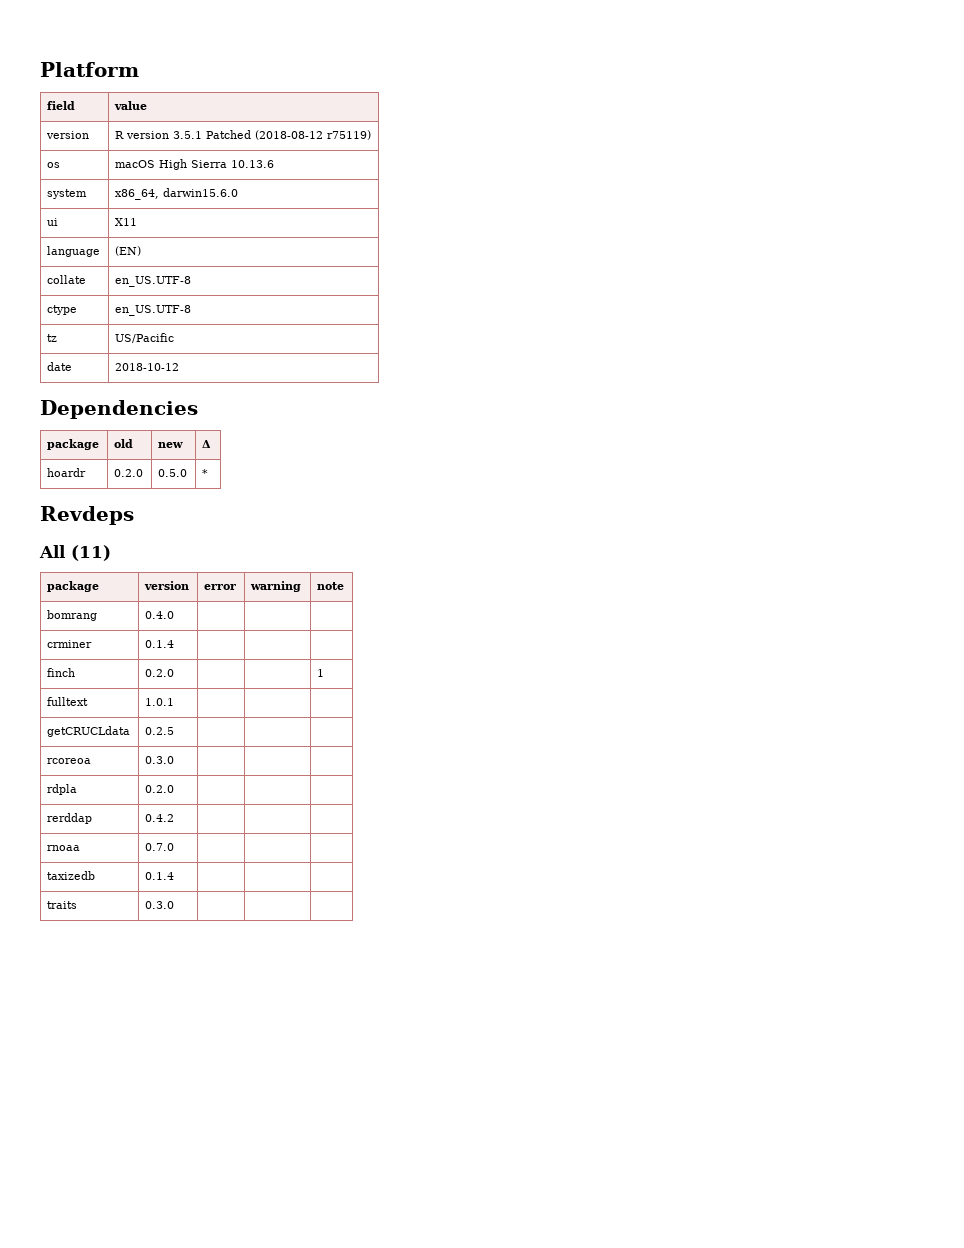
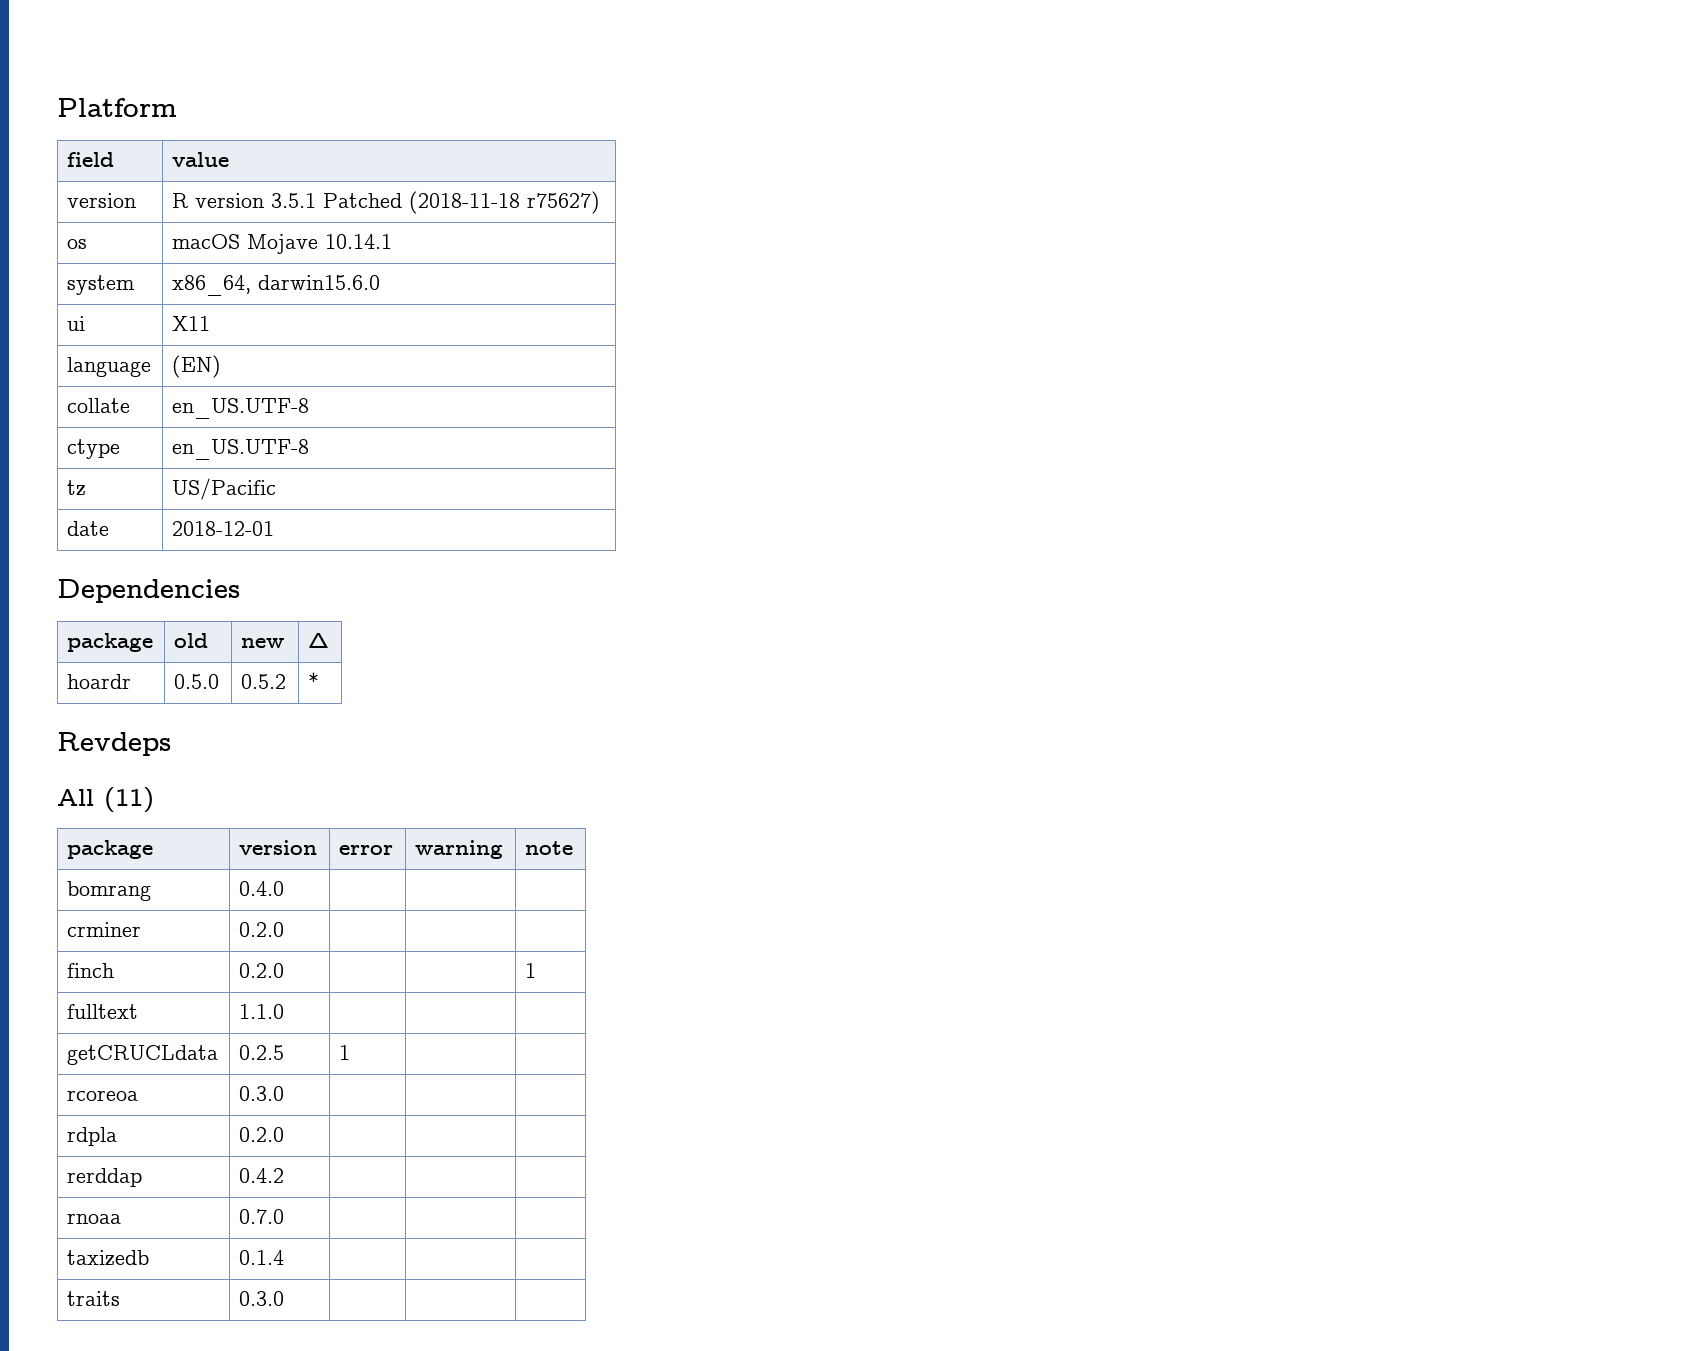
- version | R version 3.5.1 Patched (2018-08-12 r75119)
+ version | R version 3.5.1 Patched (2018-11-18 r75627)
- os | macOS High Sierra 10.13.6
+ os | macOS Mojave 10.14.1
- date | 2018-10-12
+ date | 2018-12-01
- hoardr | 0.2.0 | 0.5.0 | *
+ hoardr | 0.5.0 | 0.5.2 | *
- crminer | 0.1.4 | | |
+ crminer | 0.2.0 | | |
- fulltext | 1.0.1 | | |
+ fulltext | 1.1.0 | | |
- getCRUCLdata | 0.2.5 | | |
+ getCRUCLdata | 0.2.5 | 1 | |

